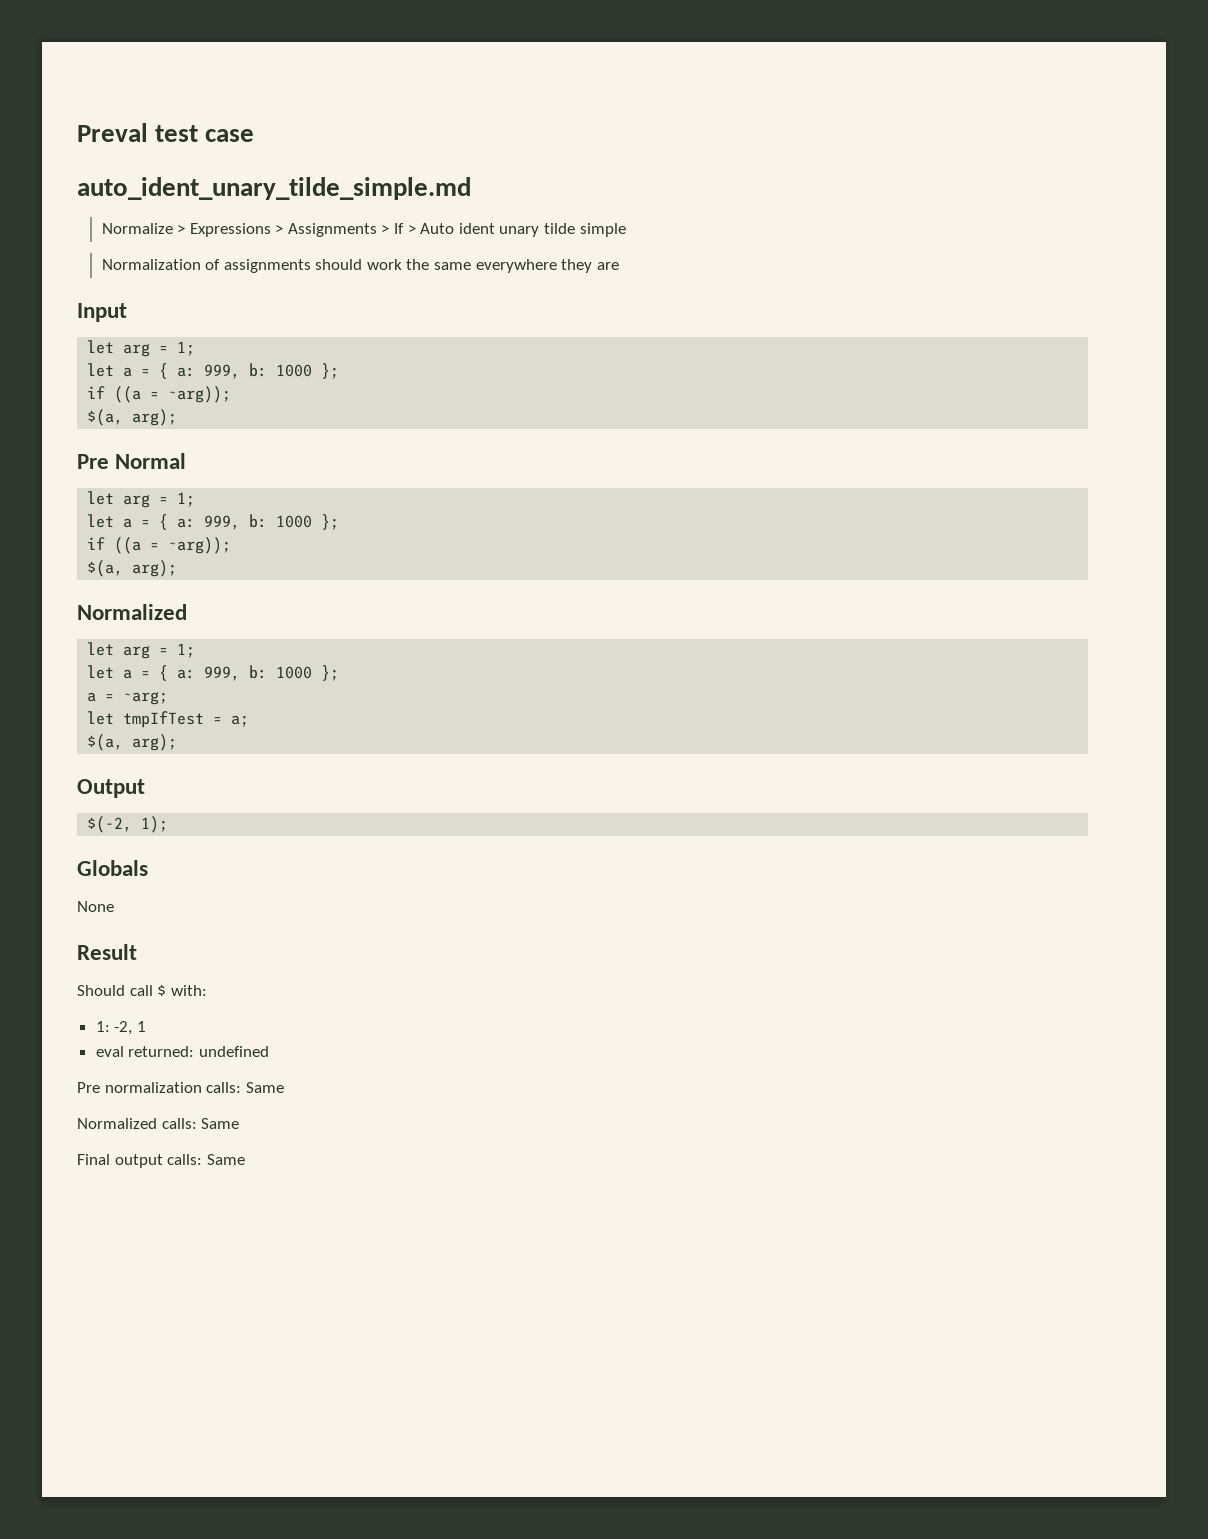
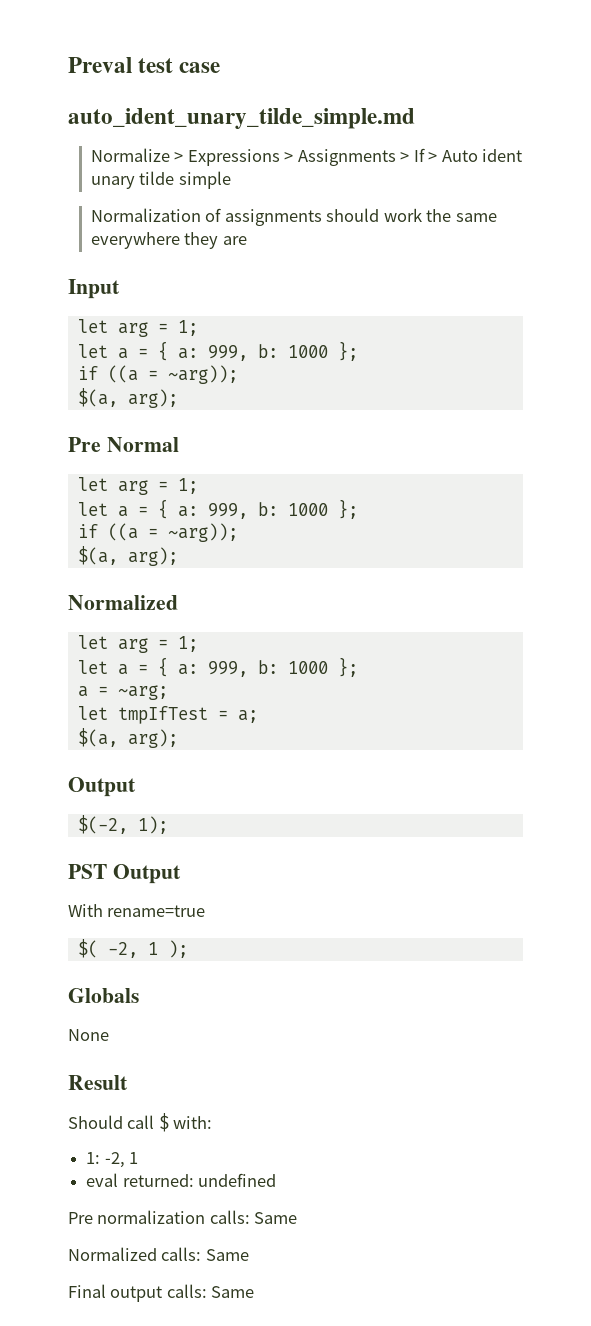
+ PST Output
+ With rename=true
+ $( -2, 1 );

